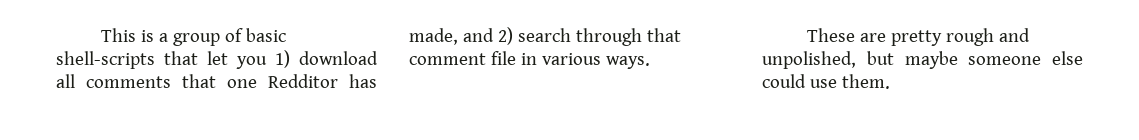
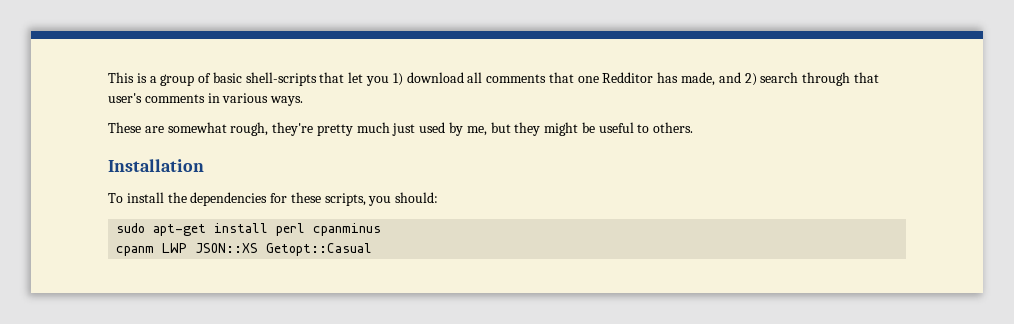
- This is a group of basic shell-scripts that let you 1) download all comments that one Redditor has made, and 2) search through that comment file in various ways.
+ This is a group of basic shell-scripts that let you 1) download all comments that one Redditor has made, and 2) search through that user's comments in various ways.
- These are pretty rough and unpolished, but maybe someone else could use them.
+ These are somewhat rough, they're pretty much just used by me, but they might be useful to others.
+ Installation
+ To install the dependencies for these scripts, you should:
+ sudo apt-get install perl cpanminus
+ cpanm LWP JSON::XS Getopt::Casual

